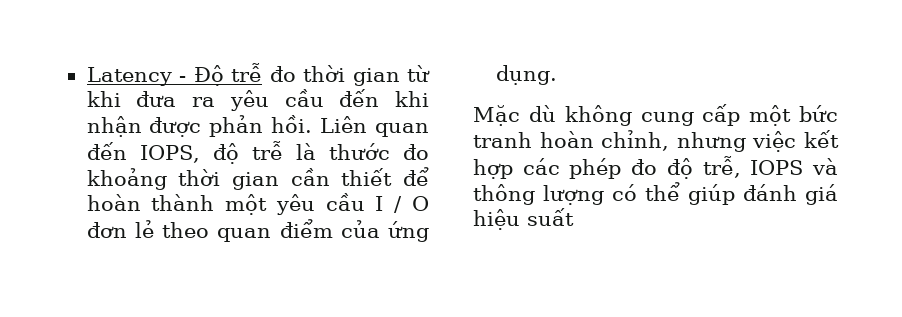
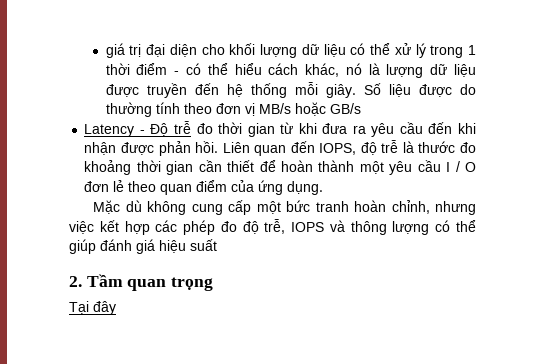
+ giá trị đại diện cho khối lượng dữ liệu có thể xử lý trong 1 thời điểm - có thể hiểu cách khác, nó là lượng dữ liệu được truyền đến hệ thống mỗi giây. Số liệu được do thường tính theo đơn vị MB/s hoặc GB/s
+ 2. Tầm quan trọng
+ Tại đây

